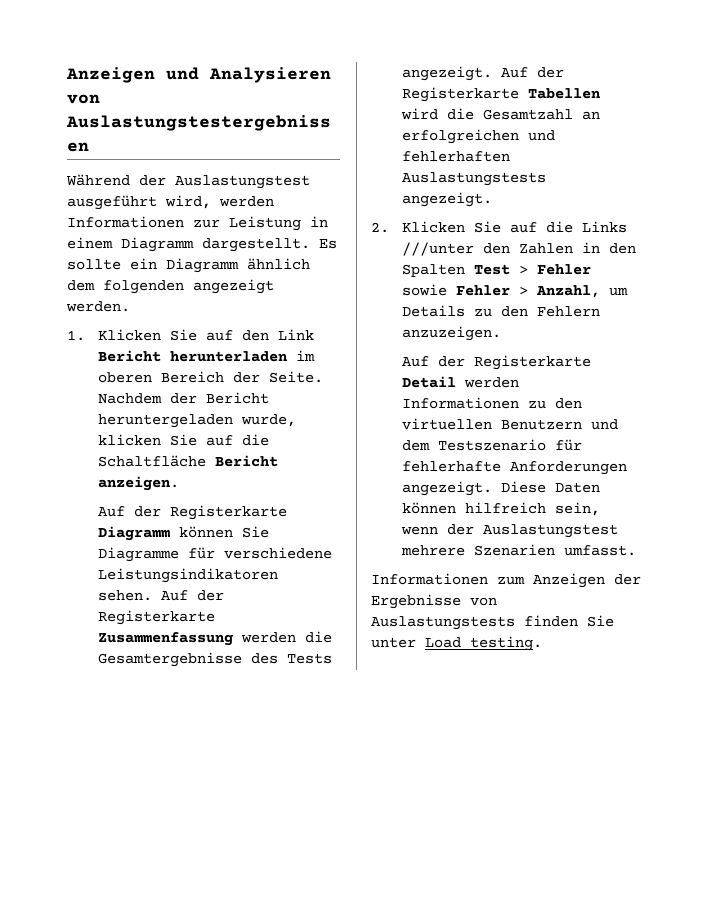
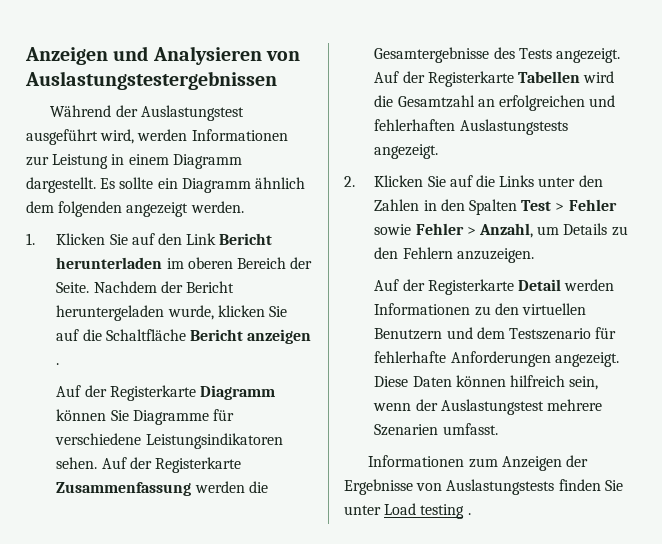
- Nachdem der Bericht heruntergeladen wurde, klicken Sie auf die Schaltfläche Bericht anzeigen.
+ Nachdem der Bericht heruntergeladen wurde, klicken Sie auf die Schaltfläche Bericht anzeigen .
- 2. Klicken Sie auf die Links ///unter den Zahlen in den Spalten Test > Fehler sowie Fehler > Anzahl, um Details zu den Fehlern anzuzeigen.
+ 2. Klicken Sie auf die Links unter den Zahlen in den Spalten Test > Fehler sowie Fehler > Anzahl, um Details zu den Fehlern anzuzeigen.
- Informationen zum Anzeigen der Ergebnisse von Auslastungstests finden Sie unter Load testing.
+ Informationen zum Anzeigen der Ergebnisse von Auslastungstests finden Sie unter Load testing .

